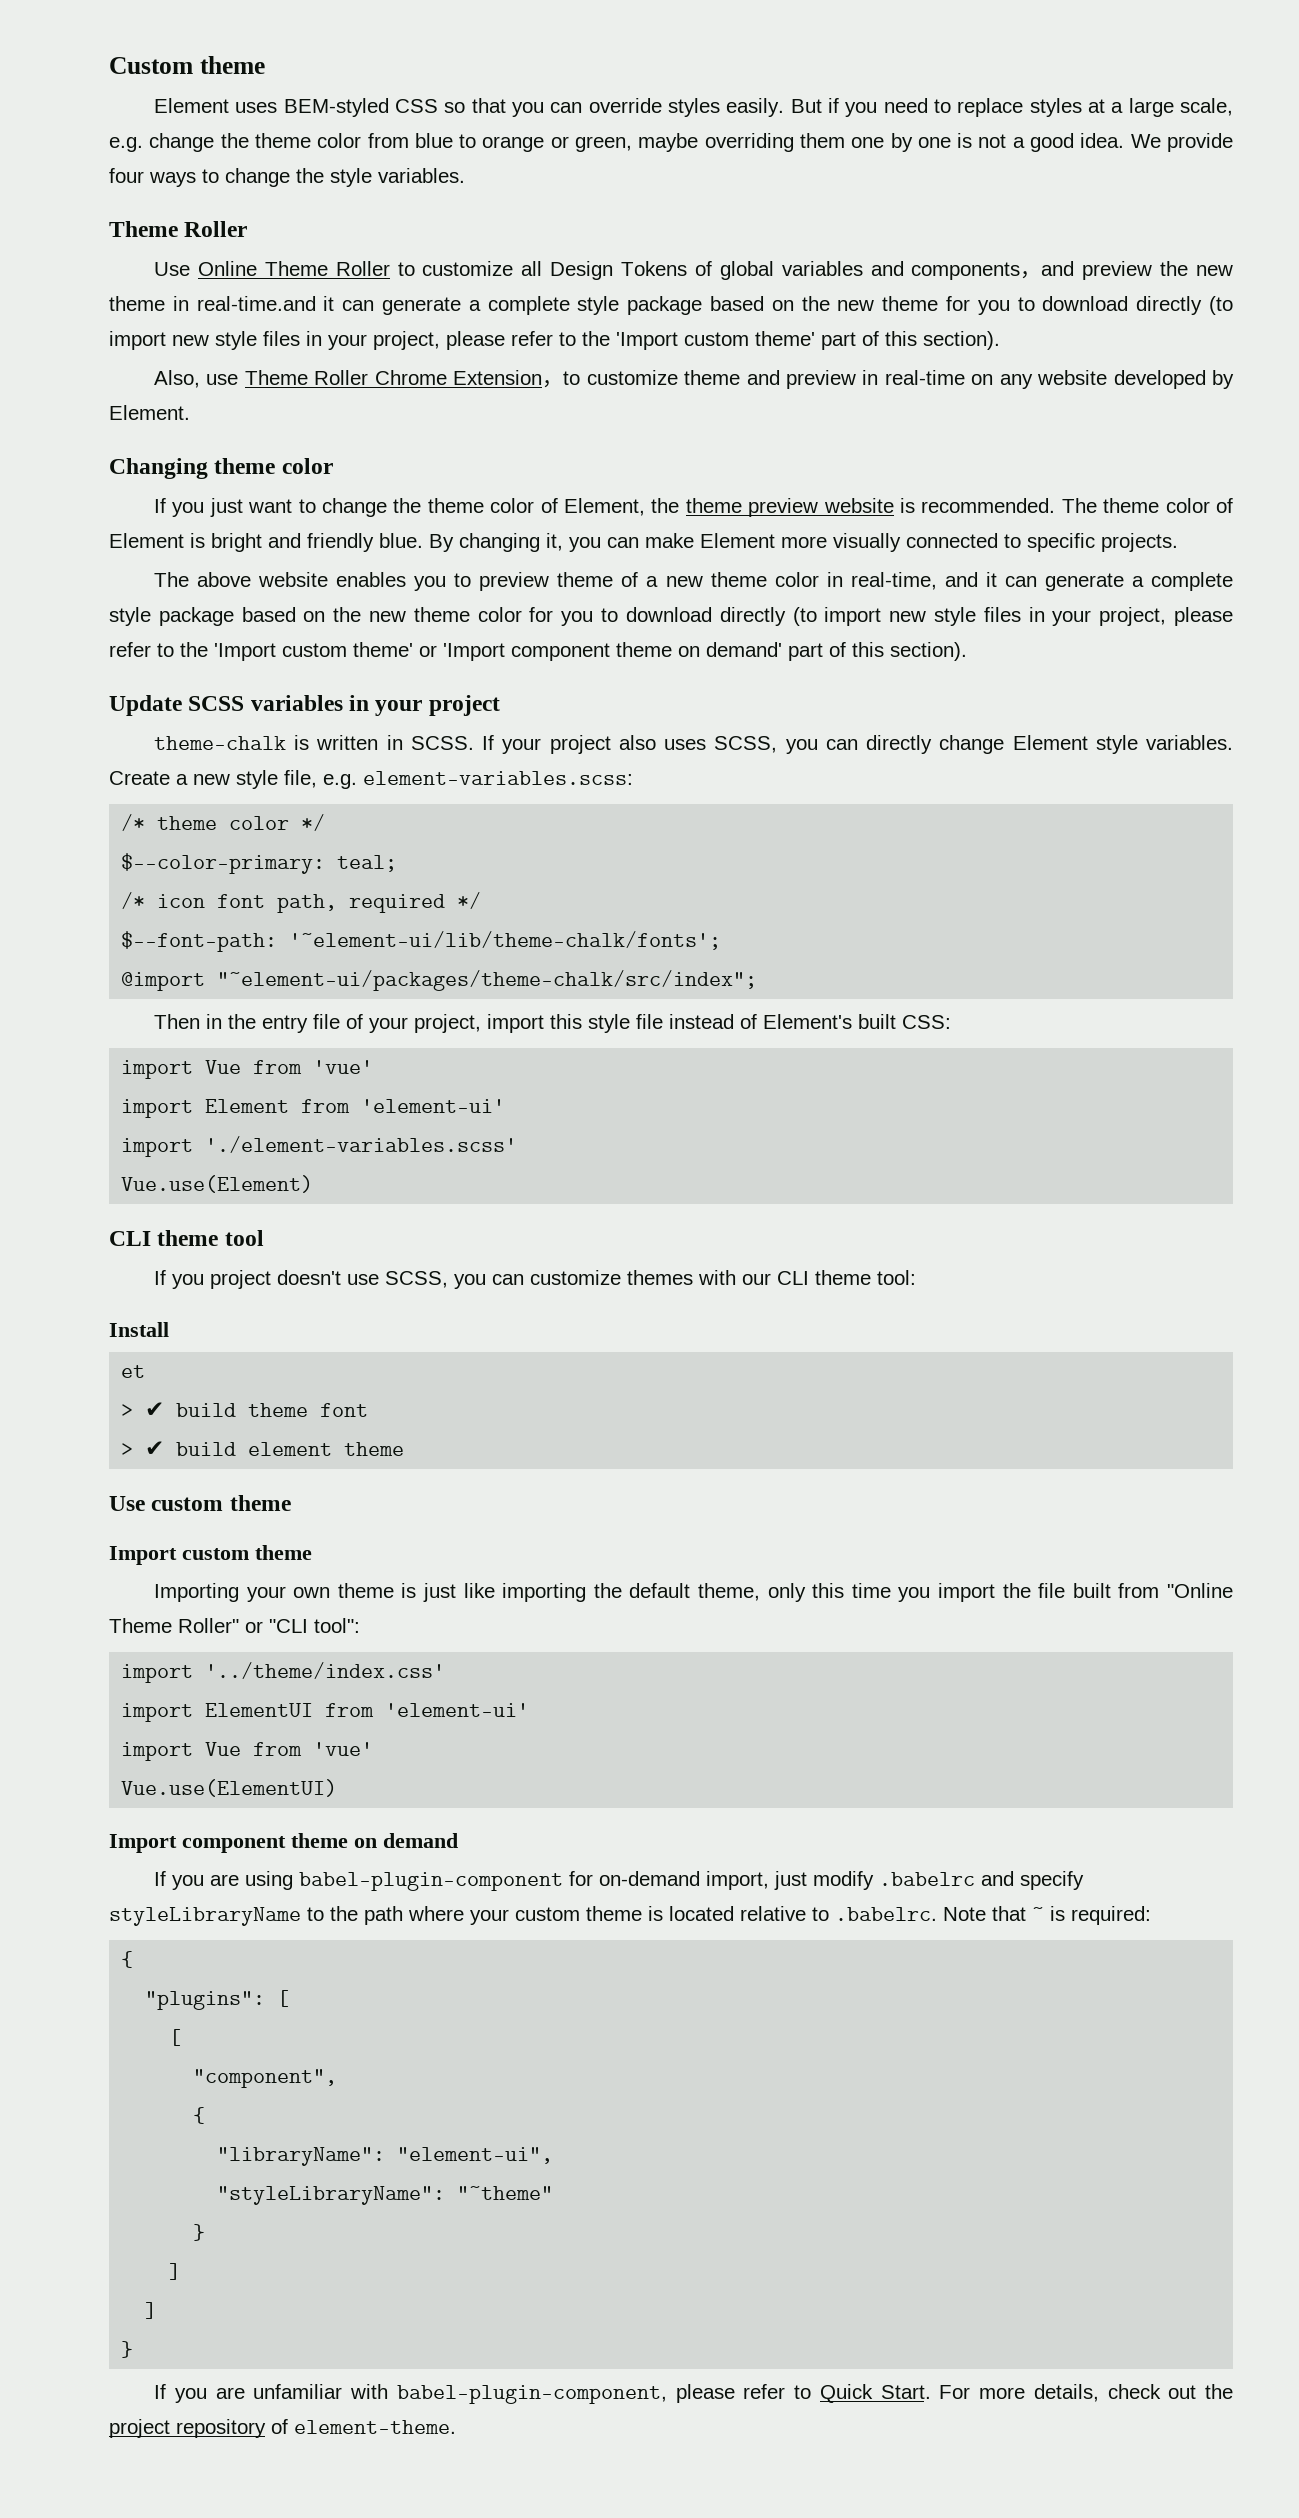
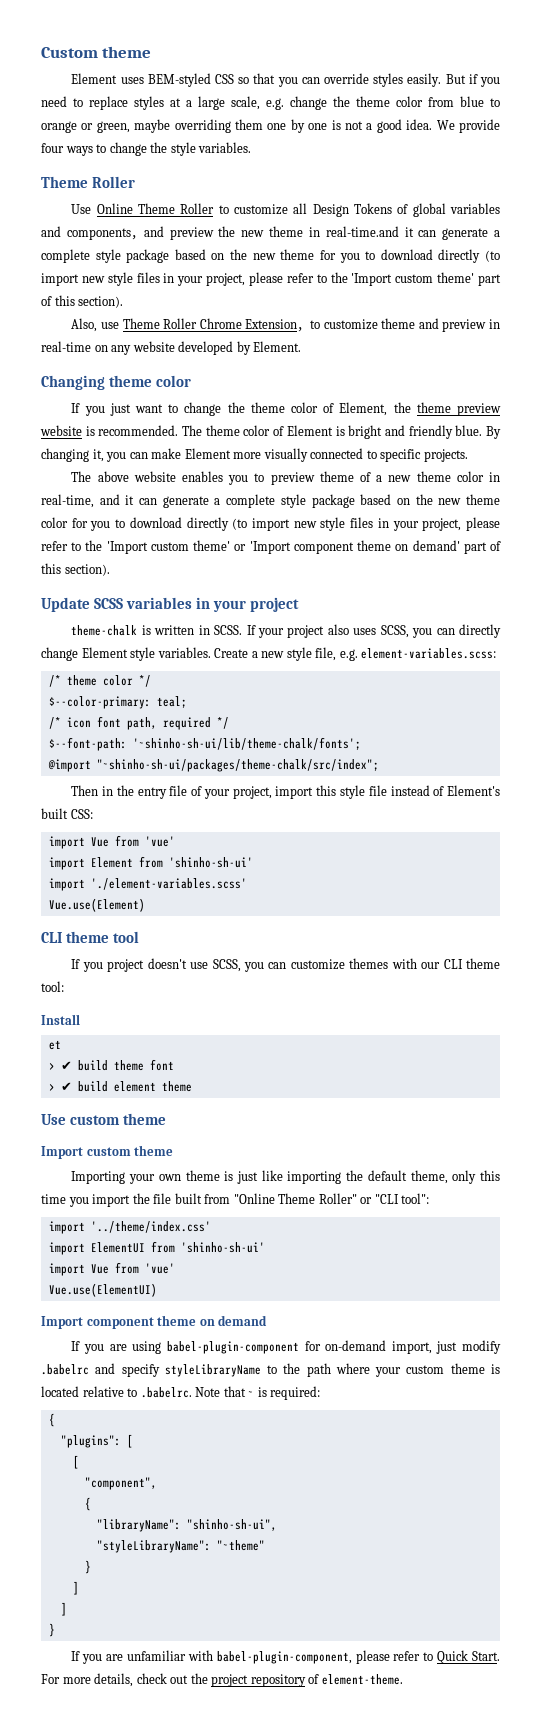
- $--font-path: '~element-ui/lib/theme-chalk/fonts';
+ $--font-path: '~shinho-sh-ui/lib/theme-chalk/fonts';
- @import "~element-ui/packages/theme-chalk/src/index";
+ @import "~shinho-sh-ui/packages/theme-chalk/src/index";
- import Element from 'element-ui'
+ import Element from 'shinho-sh-ui'
- import ElementUI from 'element-ui'
+ import ElementUI from 'shinho-sh-ui'
- "libraryName": "element-ui",
+ "libraryName": "shinho-sh-ui",

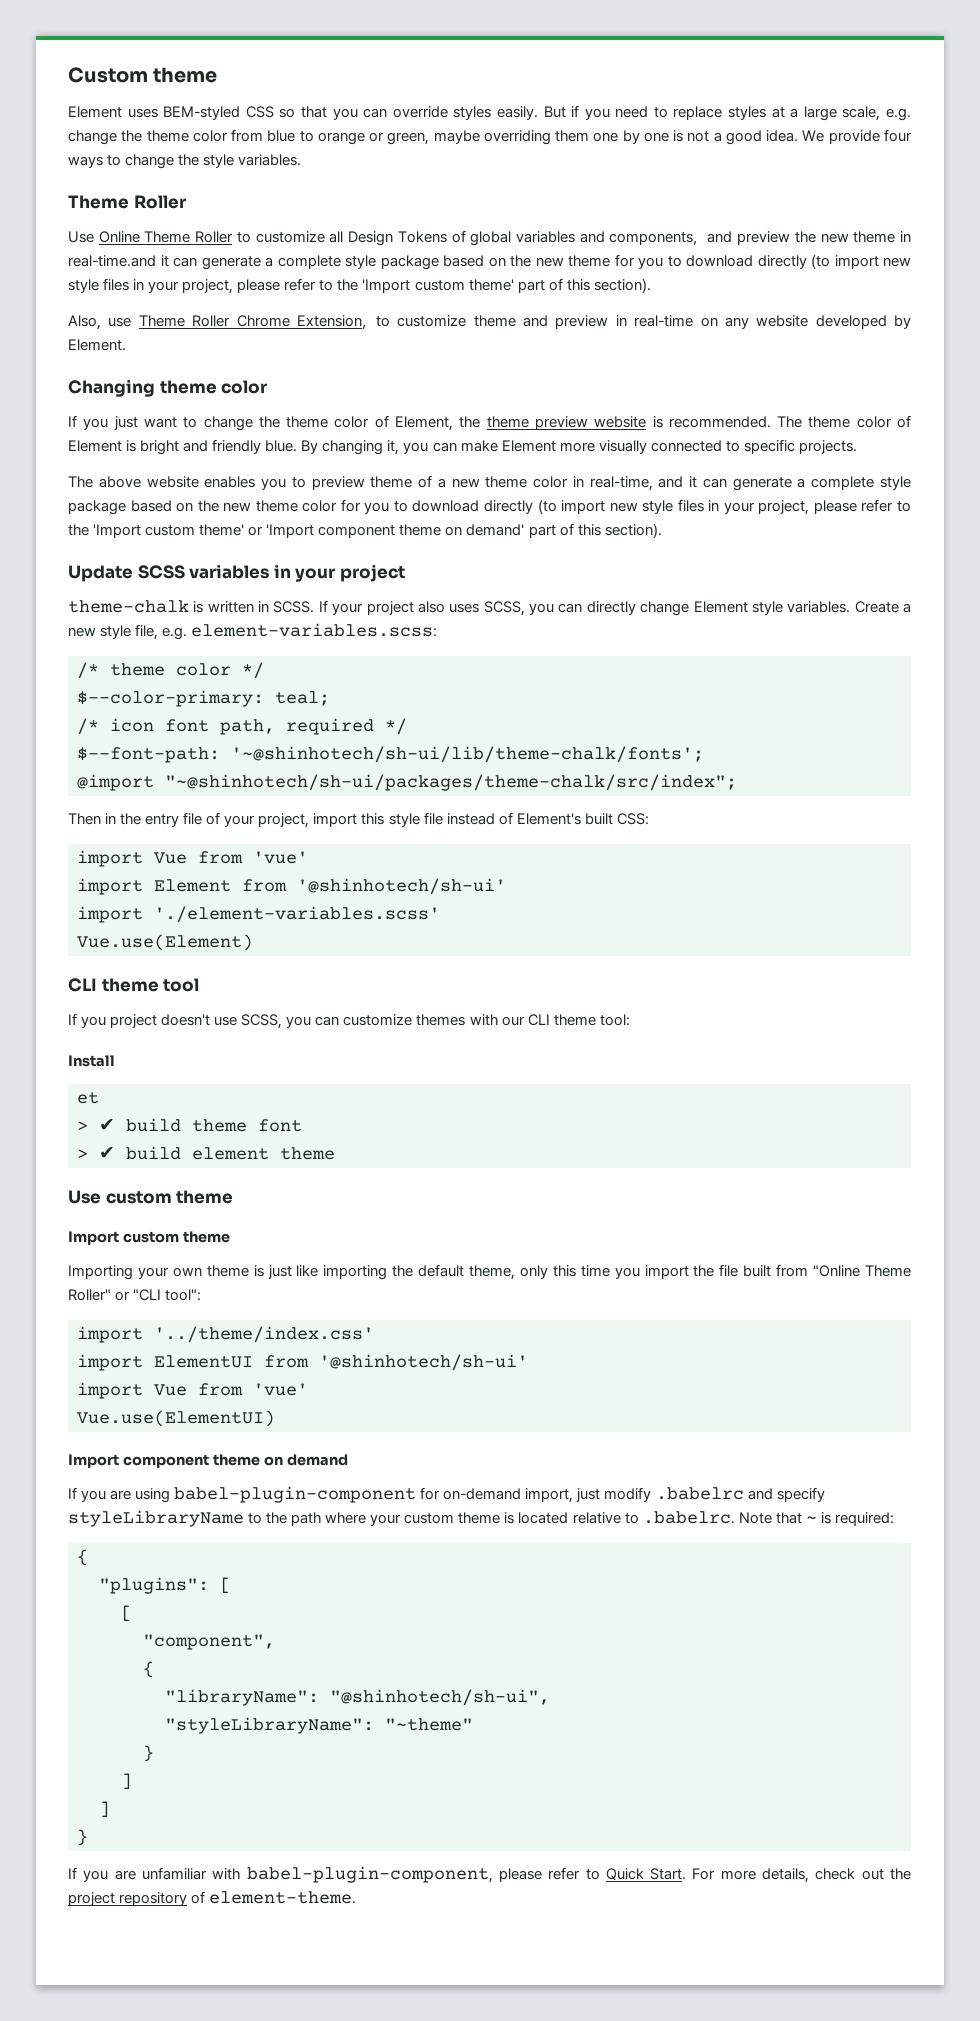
- $--font-path: '~shinho-sh-ui/lib/theme-chalk/fonts';
+ $--font-path: '~@shinhotech/sh-ui/lib/theme-chalk/fonts';
- @import "~shinho-sh-ui/packages/theme-chalk/src/index";
+ @import "~@shinhotech/sh-ui/packages/theme-chalk/src/index";
- import Element from 'shinho-sh-ui'
+ import Element from '@shinhotech/sh-ui'
- import ElementUI from 'shinho-sh-ui'
+ import ElementUI from '@shinhotech/sh-ui'
- "libraryName": "shinho-sh-ui",
+ "libraryName": "@shinhotech/sh-ui",

